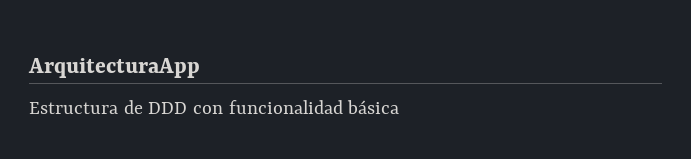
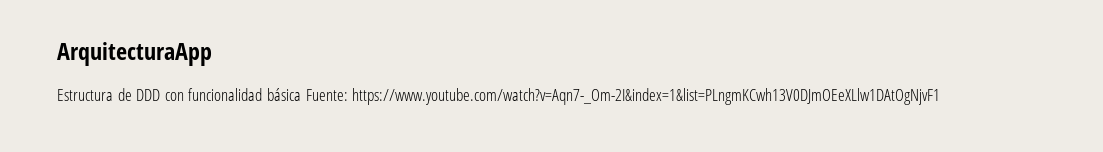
- Estructura de DDD con funcionalidad básica
+ Estructura de DDD con funcionalidad básica Fuente: https://www.youtube.com/watch?v=Aqn7-_Om-2I&index=1&list=PLngmKCwh13V0DJmOEeXLlw1DAtOgNjvF1

